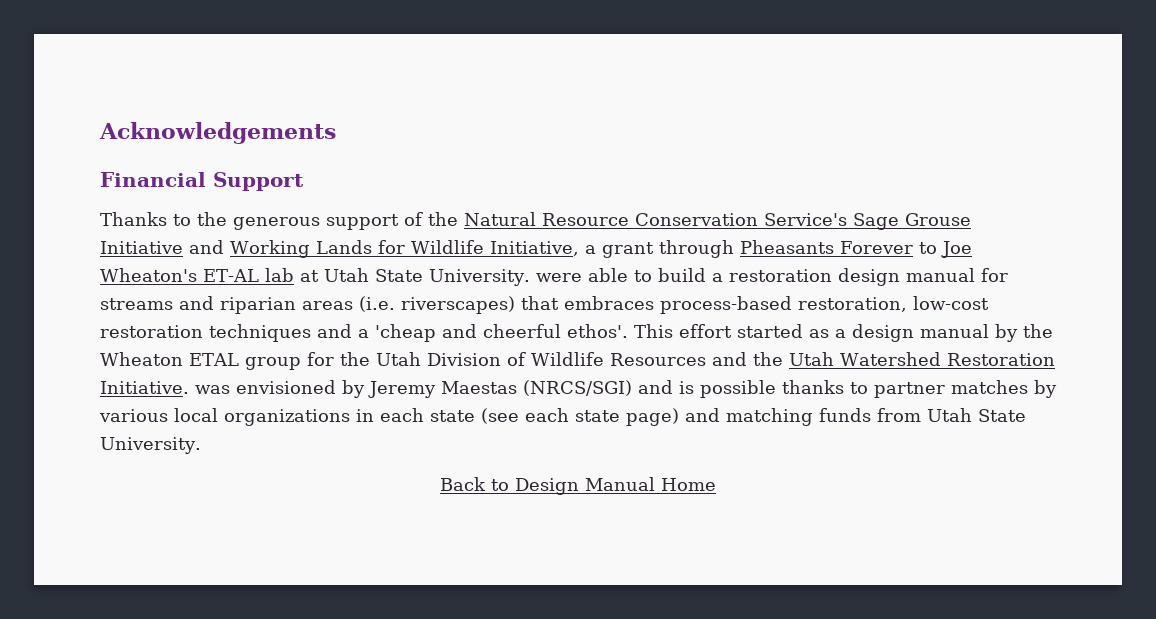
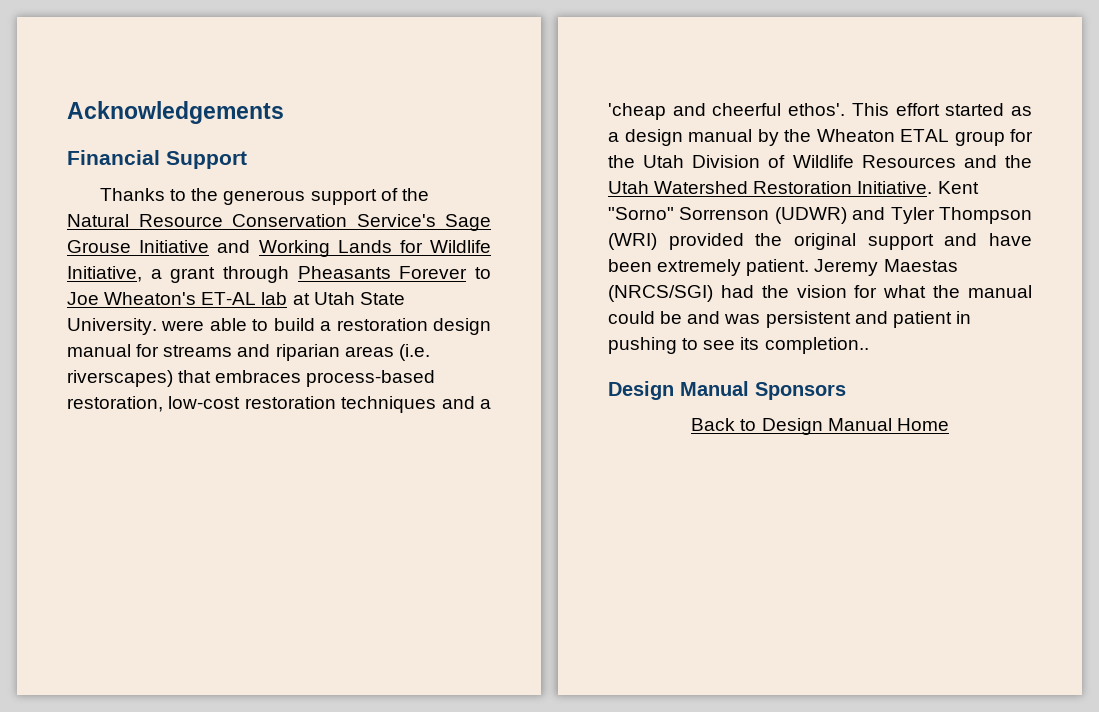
- This effort started as a design manual by the Wheaton ETAL group for the Utah Division of Wildlife Resources and the Utah Watershed Restoration Initiative. was envisioned by Jeremy Maestas (NRCS/SGI) and is possible thanks to partner matches by various local organizations in each state (see each state page) and matching funds from Utah State University.
+ This effort started as a design manual by the Wheaton ETAL group for the Utah Division of Wildlife Resources and the Utah Watershed Restoration Initiative. Kent "Sorno" Sorrenson (UDWR) and Tyler Thompson (WRI) provided the original support and have been extremely patient. Jeremy Maestas (NRCS/SGI) had the vision for what the manual could be and was persistent and patient in pushing to see its completion..
+ Design Manual Sponsors

